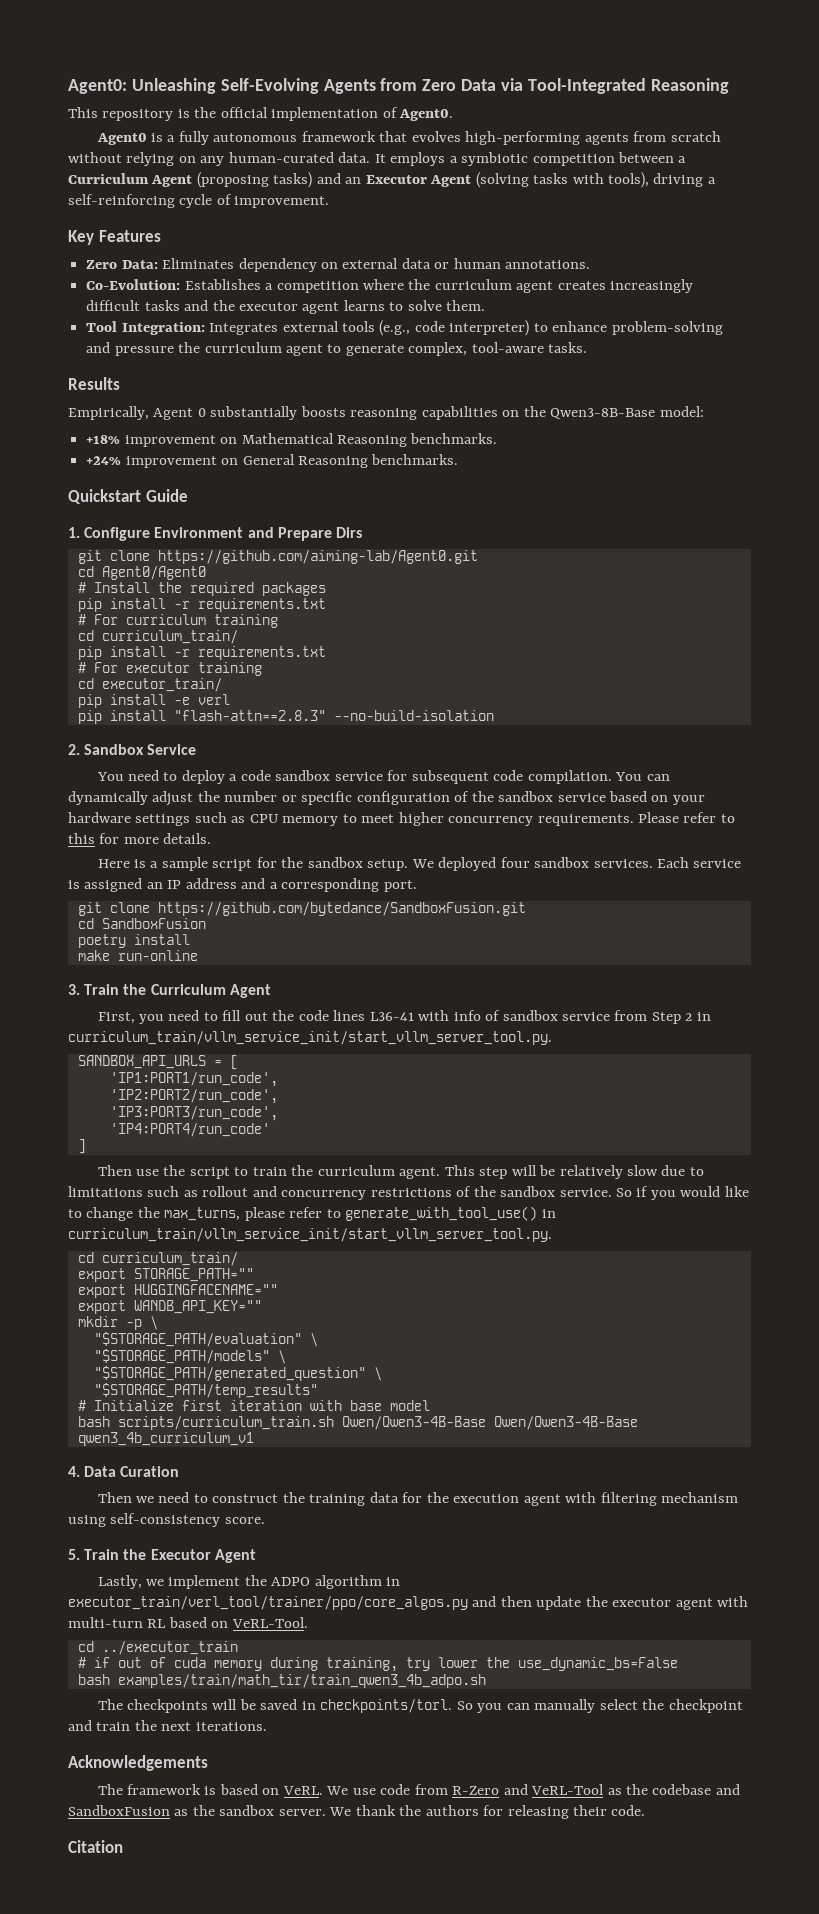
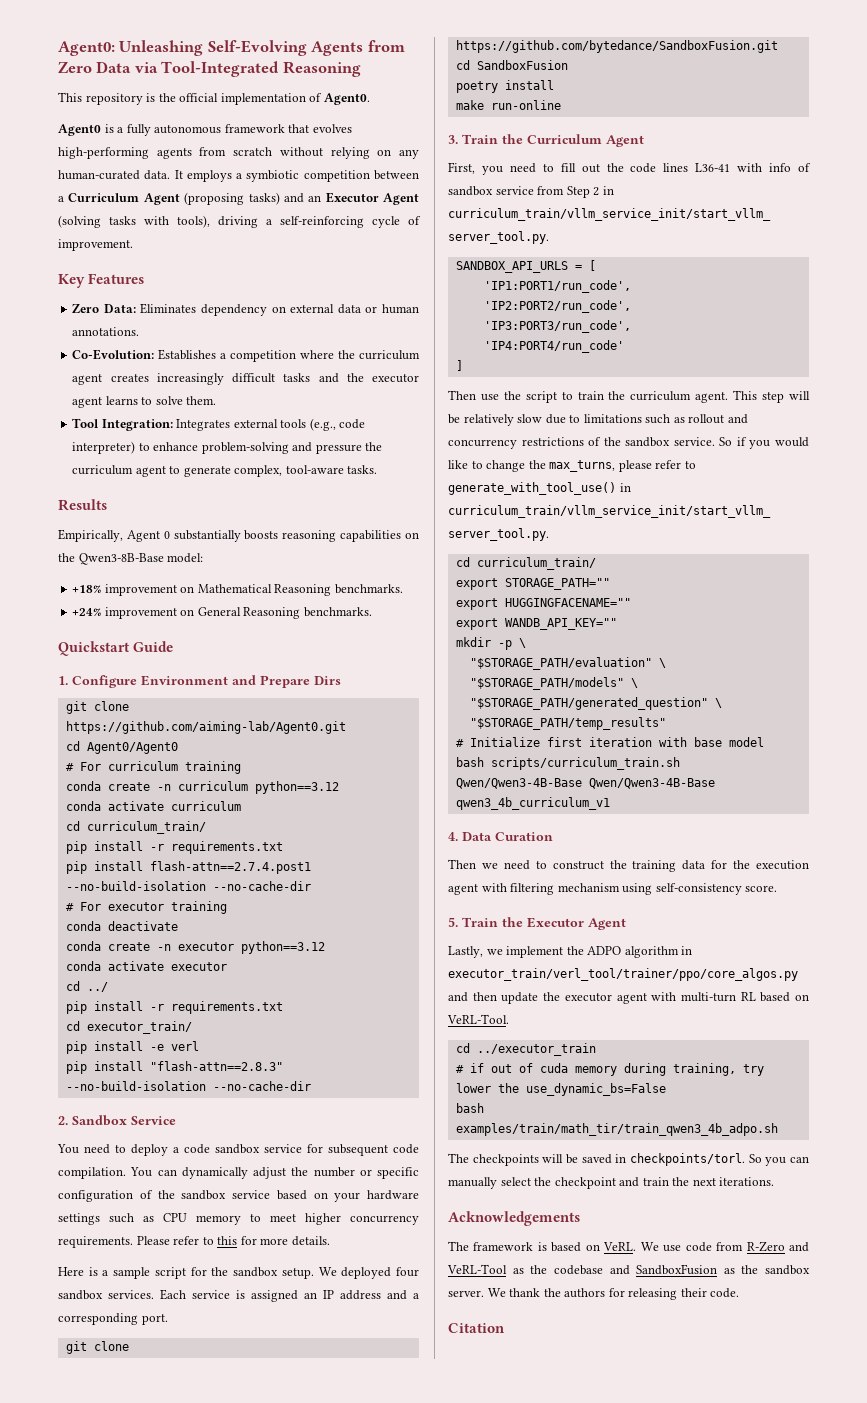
- # Install the required packages
- pip install -r requirements.txt
  # For curriculum training
+ conda create -n curriculum python==3.12
+ conda activate curriculum
+ pip install flash-attn==2.7.4.post1 --no-build-isolation --no-cache-dir
+ conda deactivate
+ conda create -n executor python==3.12
+ conda activate executor
+ cd ../
+ pip install -r requirements.txt
- pip install "flash-attn==2.8.3" --no-build-isolation
+ pip install "flash-attn==2.8.3" --no-build-isolation --no-cache-dir

